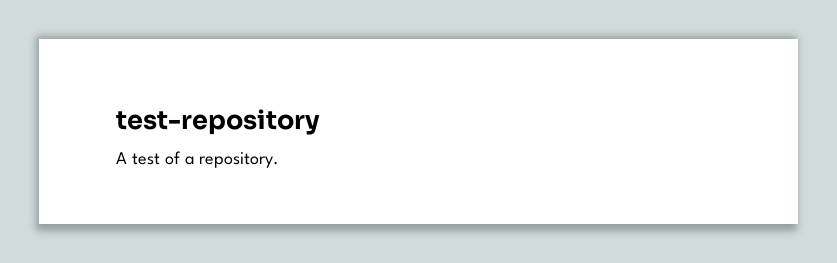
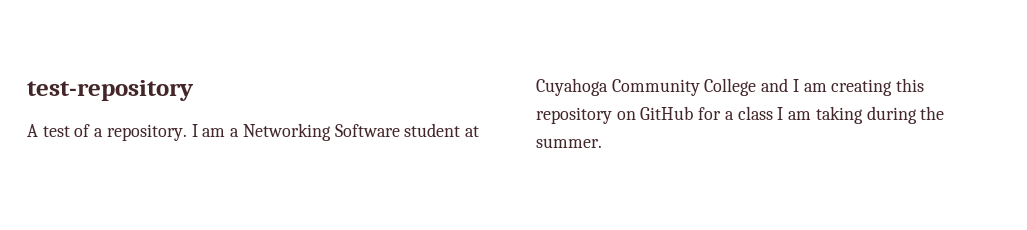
+ I am a Networking Software student at Cuyahoga Community College and I am creating this repository on GitHub for a class I am taking during the summer.

